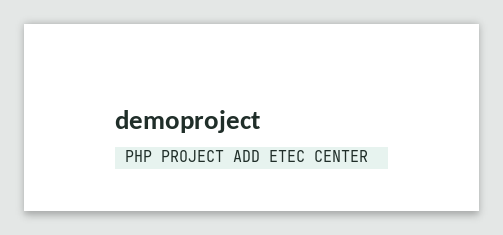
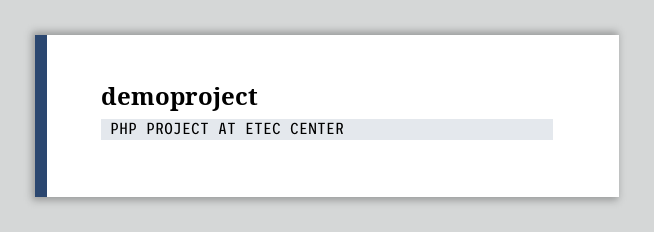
- PHP PROJECT ADD ETEC CENTER
+ PHP PROJECT AT ETEC CENTER

